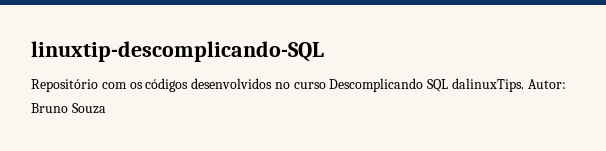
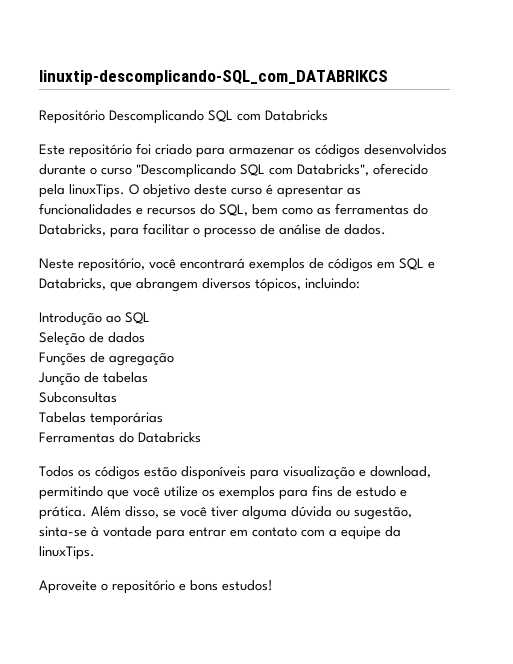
- linuxtip-descomplicando-SQL
+ linuxtip-descomplicando-SQL_com_DATABRIKCS
- Repositório com os códigos desenvolvidos no curso Descomplicando SQL dalinuxTips. Autor: Bruno Souza
+ Repositório Descomplicando SQL com Databricks
+ Este repositório foi criado para armazenar os códigos desenvolvidos durante o curso "Descomplicando SQL com Databricks", oferecido pela linuxTips. O objetivo deste curso é apresentar as funcionalidades e recursos do SQL, bem como as ferramentas do Databricks, para facilitar o processo de análise de dados.
+ Neste repositório, você encontrará exemplos de códigos em SQL e Databricks, que abrangem diversos tópicos, incluindo:
+ Introdução ao SQL
+ Seleção de dados
+ Funções de agregação
+ Junção de tabelas
+ Subconsultas
+ Tabelas temporárias
+ Ferramentas do Databricks
+ Todos os códigos estão disponíveis para visualização e download, permitindo que você utilize os exemplos para fins de estudo e prática. Além disso, se você tiver alguma dúvida ou sugestão, sinta-se à vontade para entrar em contato com a equipe da linuxTips.
+ Aproveite o repositório e bons estudos!

